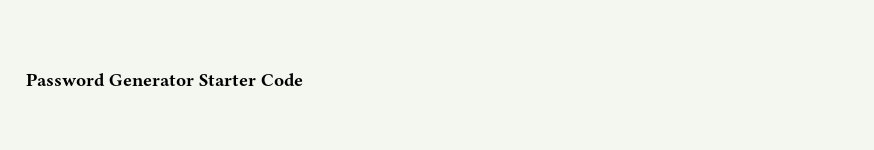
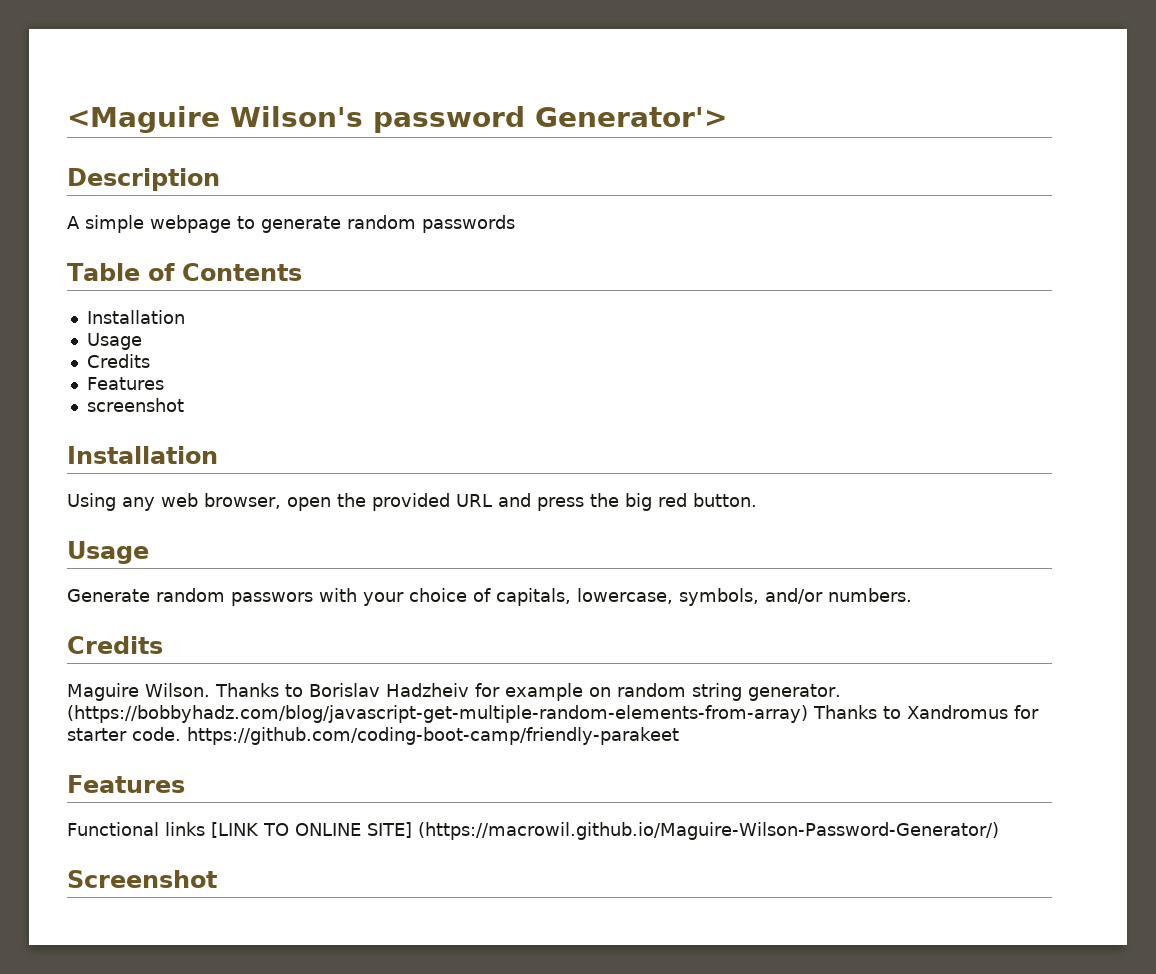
- Password Generator Starter Code
+ <Maguire Wilson's password Generator'>
+ Description
+ A simple webpage to generate random passwords
+ Table of Contents
+ Installation
+ Usage
+ Credits
+ Features
+ screenshot
+ Installation
+ Using any web browser, open the provided URL and press the big red button.
+ Usage
+ Generate random passwors with your choice of capitals, lowercase, symbols, and/or numbers.
+ Credits
+ Maguire Wilson. Thanks to Borislav Hadzheiv for example on random string generator. (https://bobbyhadz.com/blog/javascript-get-multiple-random-elements-from-array) Thanks to Xandromus for starter code. https://github.com/coding-boot-camp/friendly-parakeet
+ Features
+ Functional links [LINK TO ONLINE SITE] (https://macrowil.github.io/Maguire-Wilson-Password-Generator/)
+ Screenshot

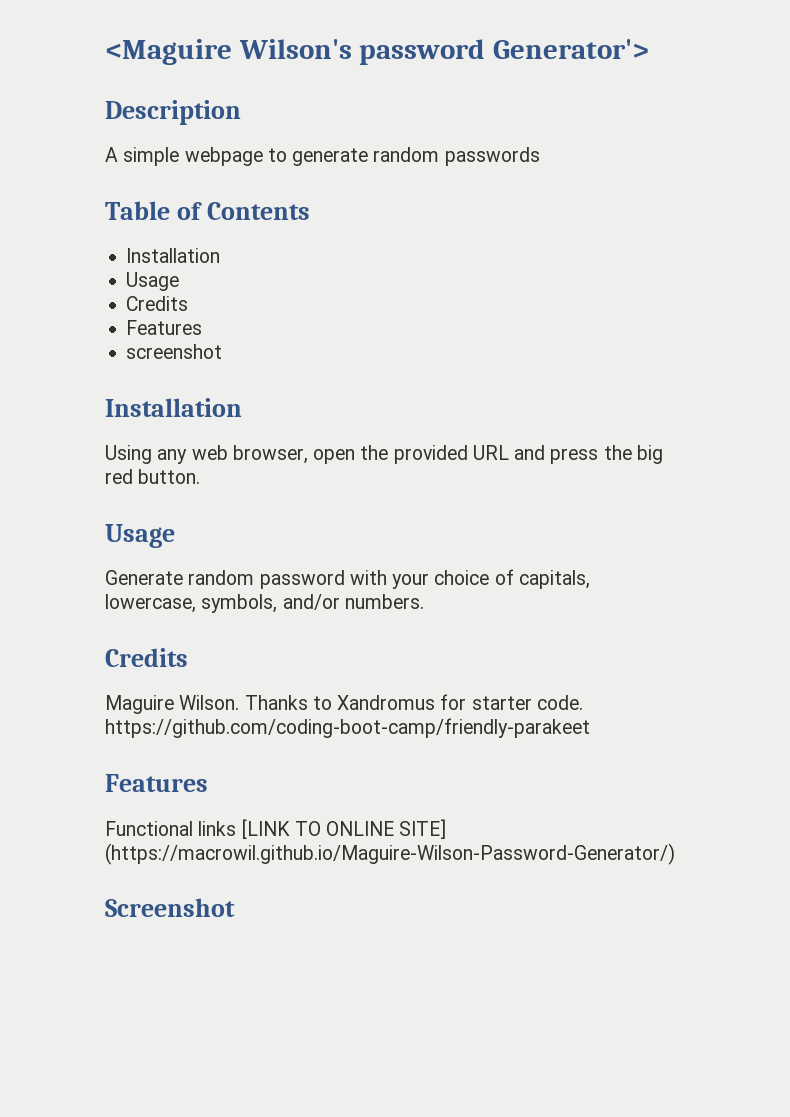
- Generate random passwors with your choice of capitals, lowercase, symbols, and/or numbers.
+ Generate random password with your choice of capitals, lowercase, symbols, and/or numbers.
- Thanks to Borislav Hadzheiv for example on random string generator. (https://bobbyhadz.com/blog/javascript-get-multiple-random-elements-from-array) Thanks to Xandromus for starter code. https://github.com/coding-boot-camp/friendly-parakeet
+ Thanks to Xandromus for starter code. https://github.com/coding-boot-camp/friendly-parakeet

